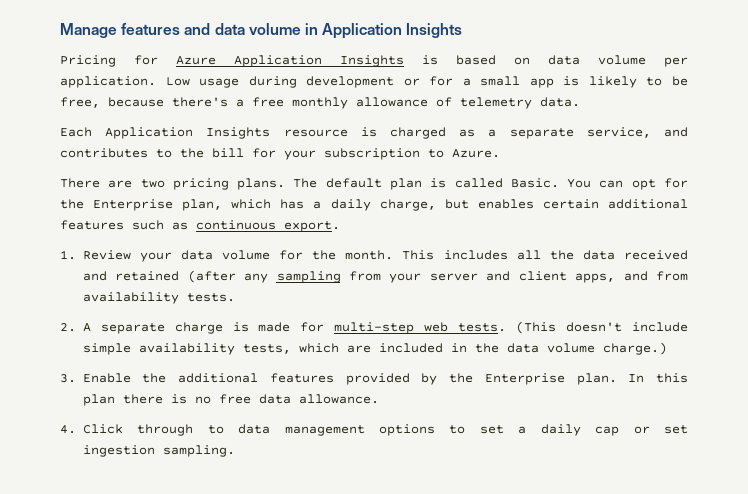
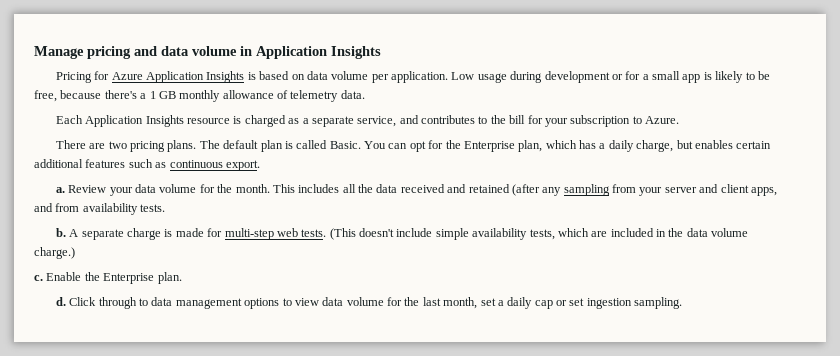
- Manage features and data volume in Application Insights
+ Manage pricing and data volume in Application Insights
- Low usage during development or for a small app is likely to be free, because there's a free monthly allowance of telemetry data.
+ Low usage during development or for a small app is likely to be free, because there's a 1 GB monthly allowance of telemetry data.
- 1. Review your data volume for the month.
+ a. Review your data volume for the month.
- 2. A separate charge is made for multi-step web tests.
+ b. A separate charge is made for multi-step web tests.
- 3. Enable the additional features provided by the Enterprise plan. In this plan there is no free data allowance.
- 4. Click through to data management options to set a daily cap or set ingestion sampling.
+ c. Enable the Enterprise plan.
+ d. Click through to data management options to view data volume for the last month, set a daily cap or set ingestion sampling.

